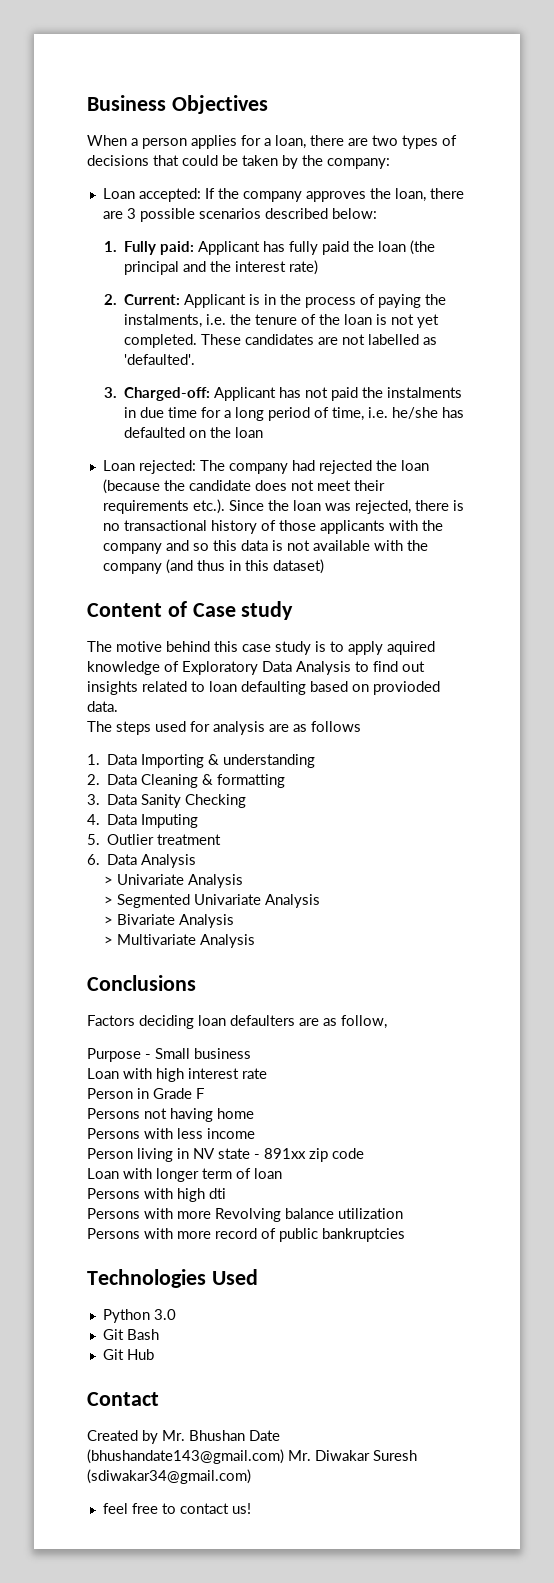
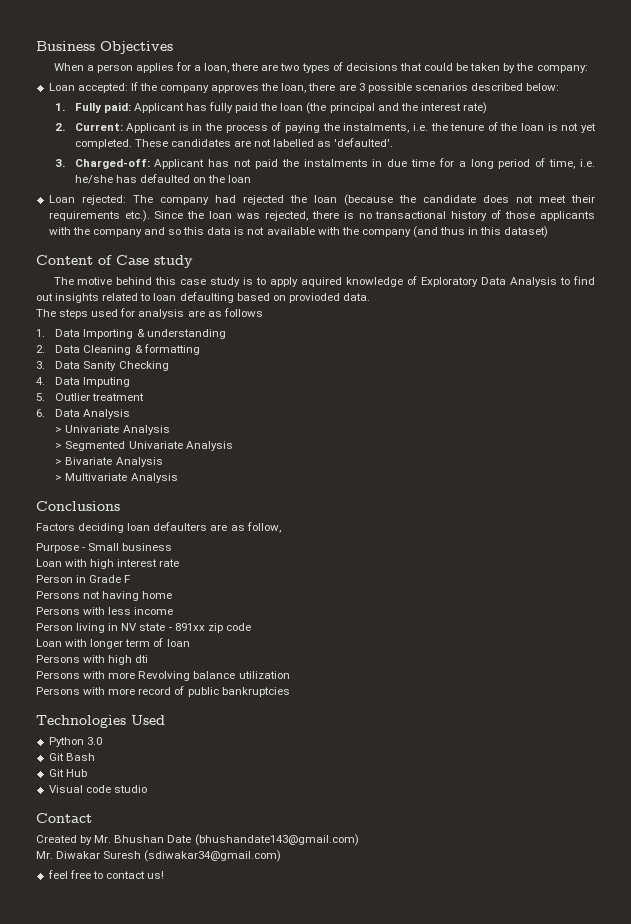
+ Visual code studio
- Created by Mr. Bhushan Date (bhushandate143@gmail.com) Mr. Diwakar Suresh (sdiwakar34@gmail.com)
+ Created by Mr. Bhushan Date (bhushandate143@gmail.com)
+ Mr. Diwakar Suresh (sdiwakar34@gmail.com)

